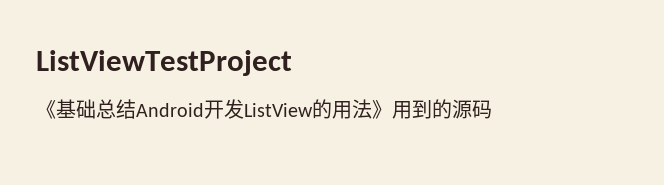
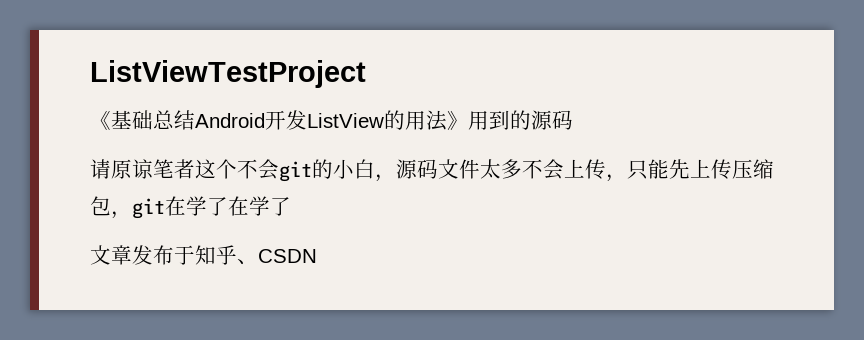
+ 请原谅笔者这个不会git的小白，源码文件太多不会上传，只能先上传压缩包，git在学了在学了
+ 文章发布于知乎、CSDN

